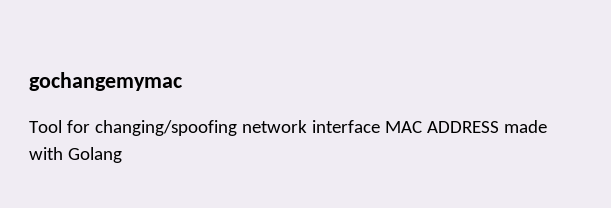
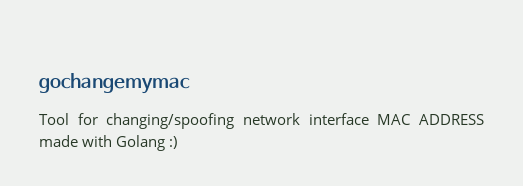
- Tool for changing/spoofing network interface MAC ADDRESS made with Golang
+ Tool for changing/spoofing network interface MAC ADDRESS made with Golang :)

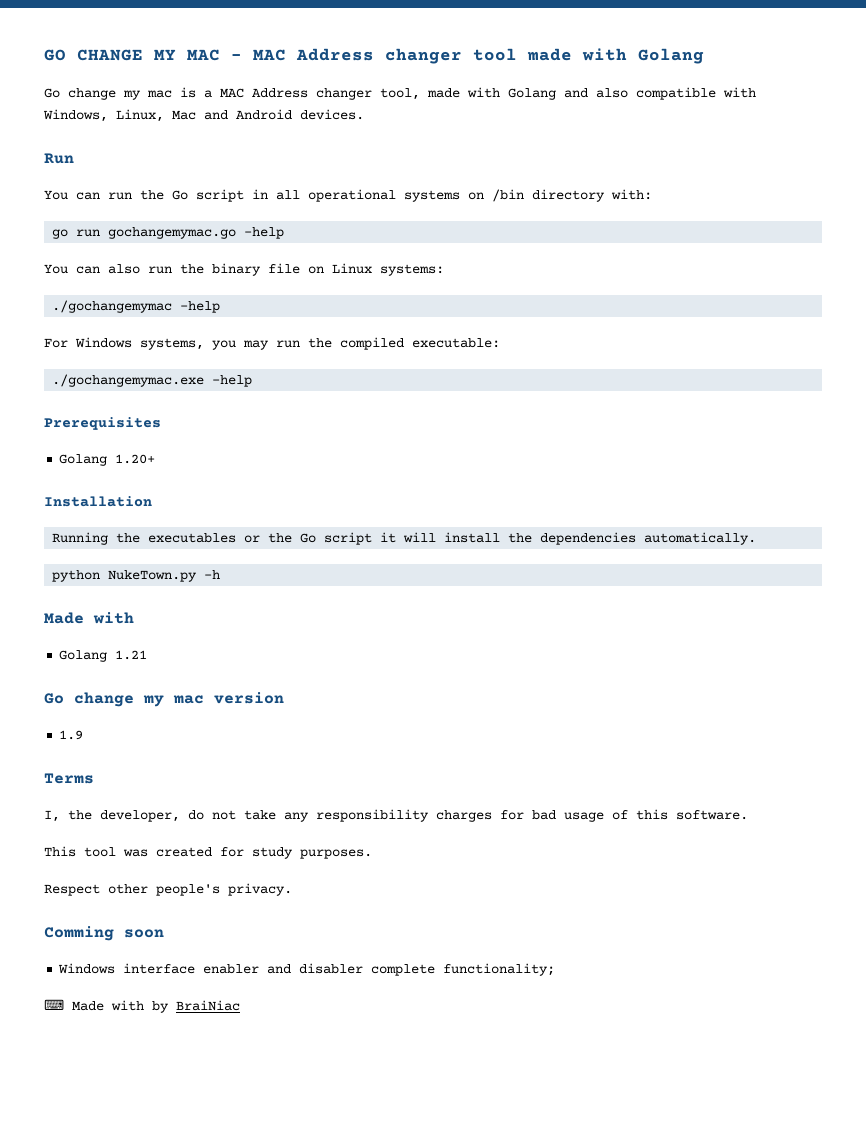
- gochangemymac
- Tool for changing/spoofing network interface MAC ADDRESS made with Golang :)
+ GO CHANGE MY MAC - MAC Address changer tool made with Golang
+ Go change my mac is a MAC Address changer tool, made with Golang and also compatible with Windows, Linux, Mac and Android devices.
+ Run
+ You can run the Go script in all operational systems on /bin directory with:
+ go run gochangemymac.go -help
+ You can also run the binary file on Linux systems:
+ ./gochangemymac -help
+ For Windows systems, you may run the compiled executable:
+ ./gochangemymac.exe -help
+ Prerequisites
+ Golang 1.20+
+ Installation
+ Running the executables or the Go script it will install the dependencies automatically.
+ python NukeTown.py -h
+ Made with
+ Golang 1.21
+ Go change my mac version
+ 1.9
+ Terms
+ I, the developer, do not take any responsibility charges for bad usage of this software.
+ This tool was created for study purposes.
+ Respect other people's privacy.
+ Comming soon
+ Windows interface enabler and disabler complete functionality;
+ ⌨ Made with by BraiNiac

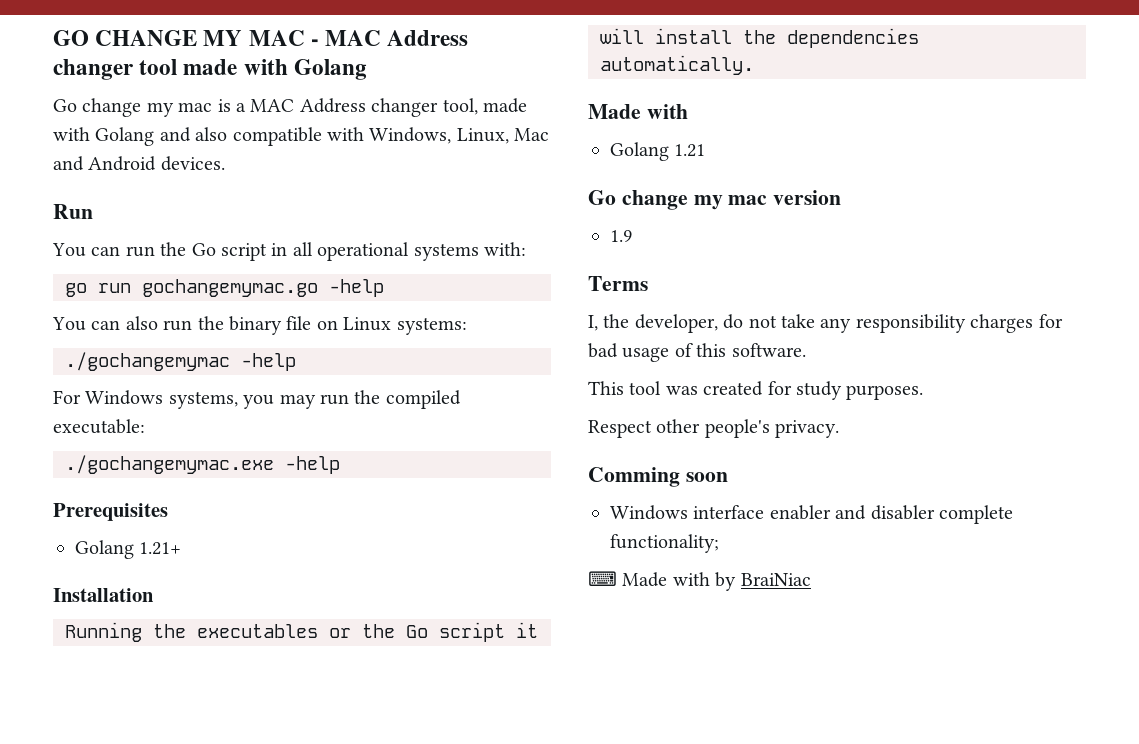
- You can run the Go script in all operational systems on /bin directory with:
+ You can run the Go script in all operational systems with:
- Golang 1.20+
+ Golang 1.21+
- python NukeTown.py -h

